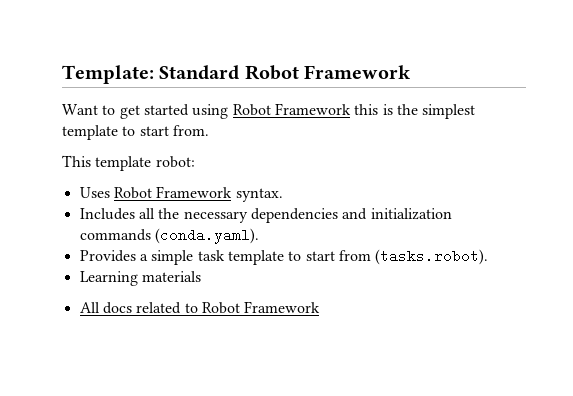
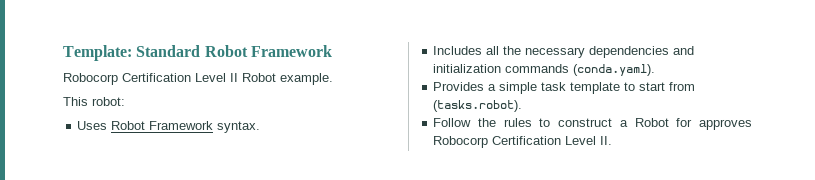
- Want to get started using Robot Framework this is the simplest template to start from.
+ Robocorp Certification Level II Robot example.
- This template robot:
+ This robot:
- Learning materials
- All docs related to Robot Framework
+ Follow the rules to construct a Robot for approves Robocorp Certification Level II.

